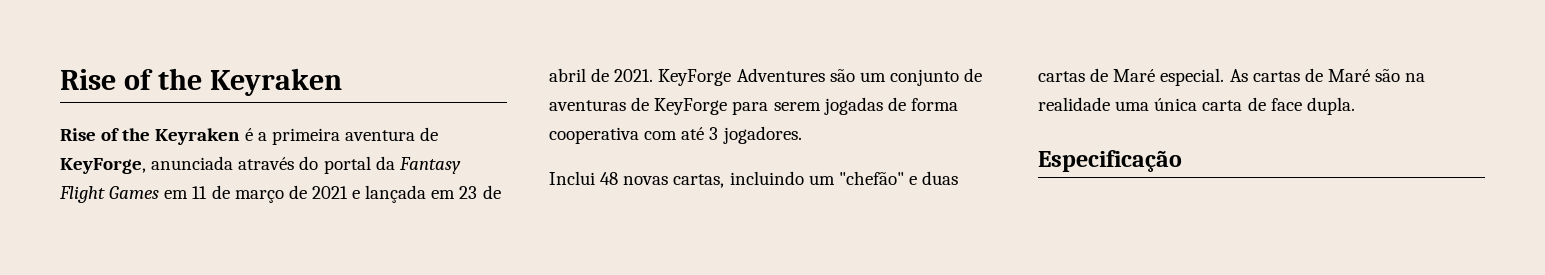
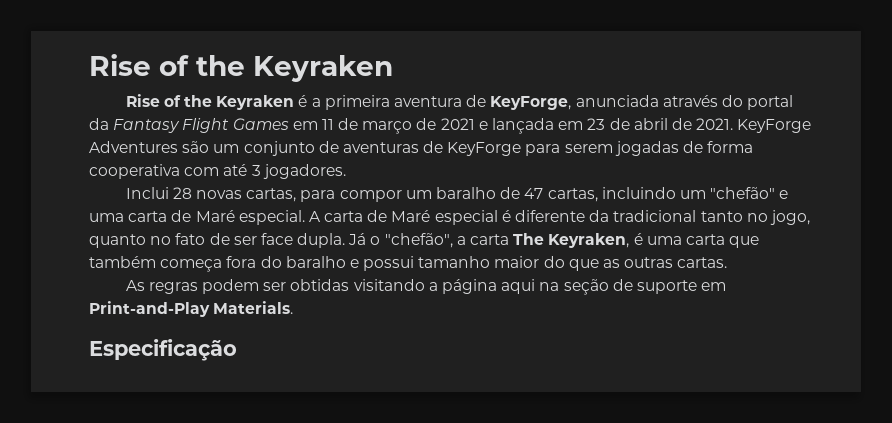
- Inclui 48 novas cartas, incluindo um "chefão" e duas cartas de Maré especial.
+ Inclui 28 novas cartas, para compor um baralho de 47 cartas, incluindo um "chefão" e uma carta de Maré especial.
- As cartas de Maré são na realidade uma única carta de face dupla.
+ A carta de Maré especial é diferente da tradicional tanto no jogo, quanto no fato de ser face dupla. Já o "chefão", a carta The Keyraken, é uma carta que também começa fora do baralho e possui tamanho maior do que as outras cartas.
+ As regras podem ser obtidas visitando a página aqui na seção de suporte em Print-and-Play Materials.

